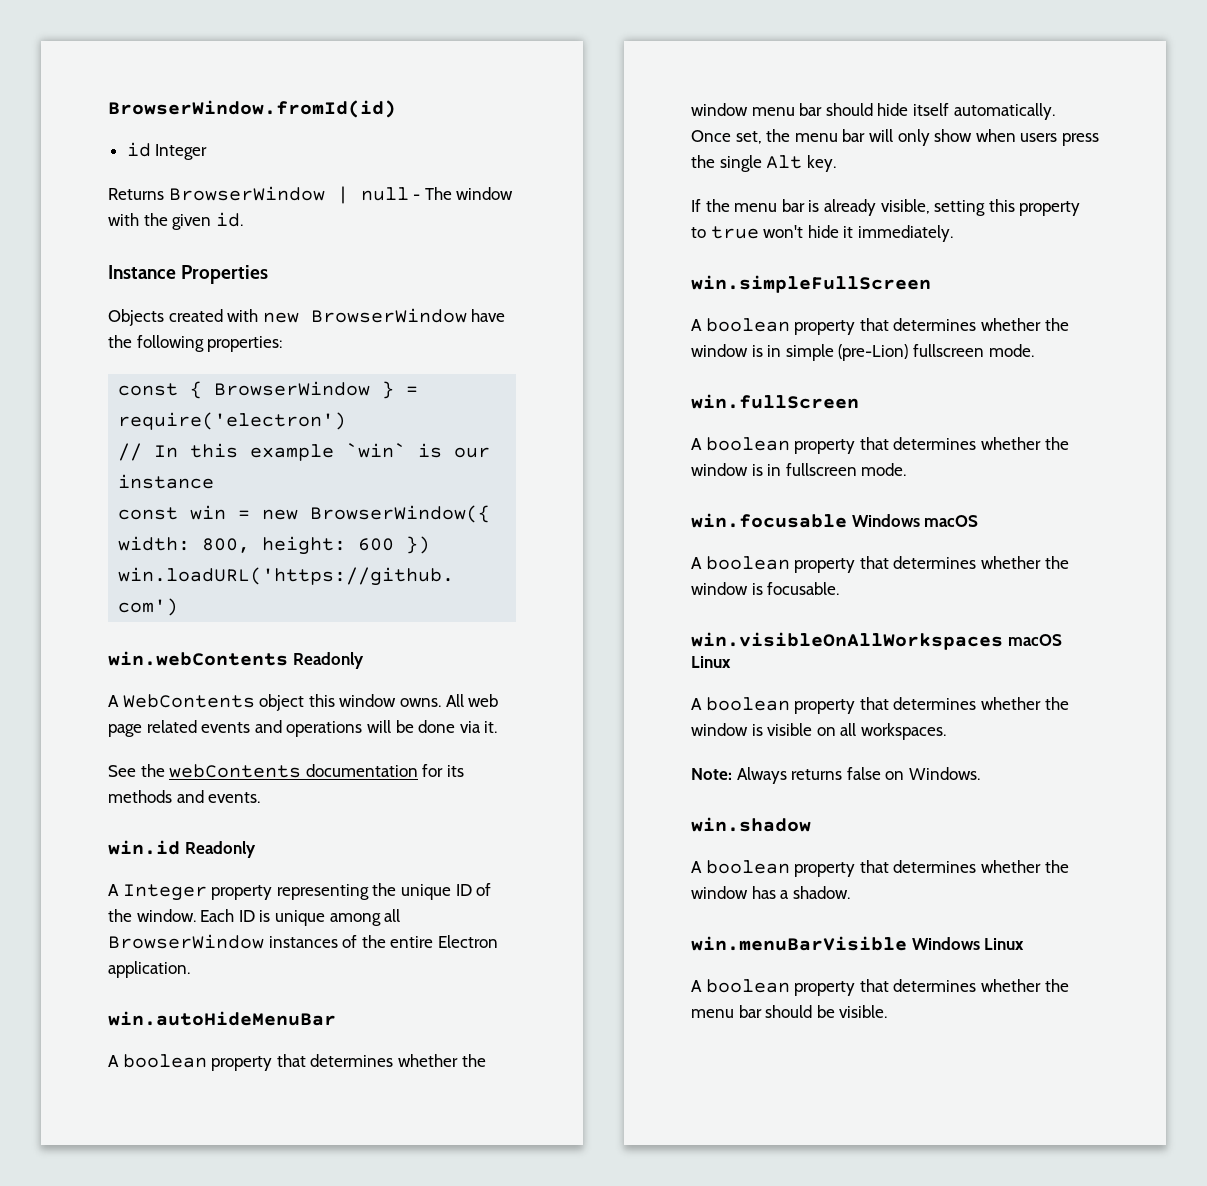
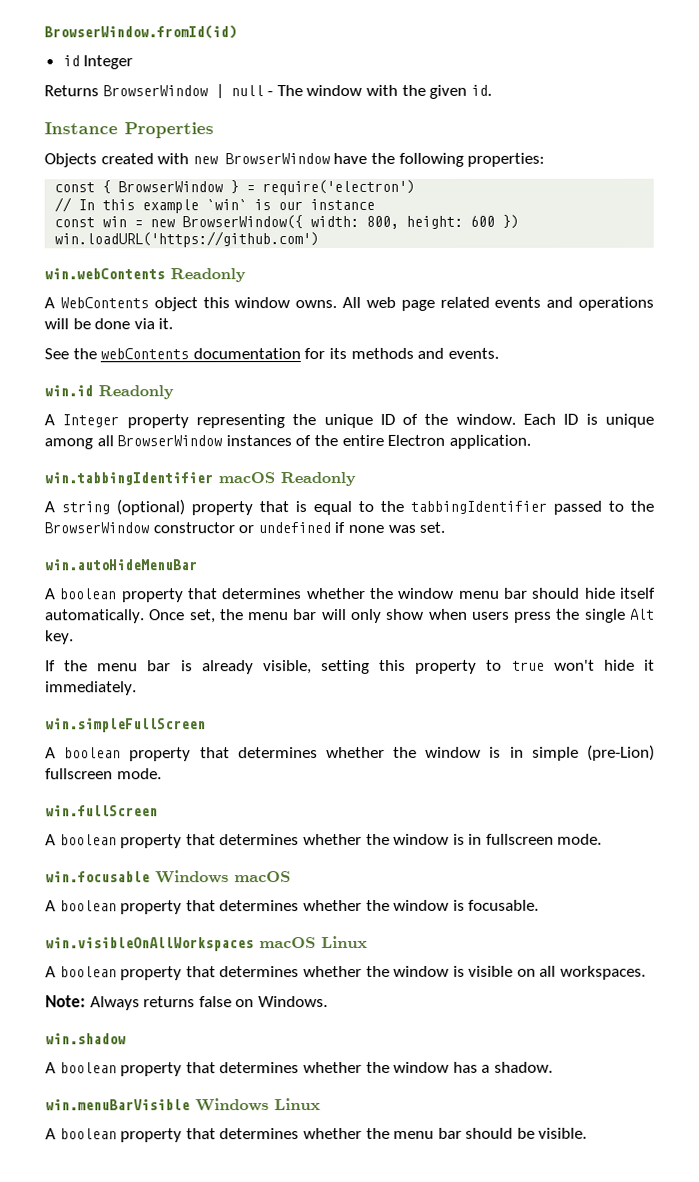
+ win.tabbingIdentifier macOS Readonly
+ A string (optional) property that is equal to the tabbingIdentifier passed to the BrowserWindow constructor or undefined if none was set.

